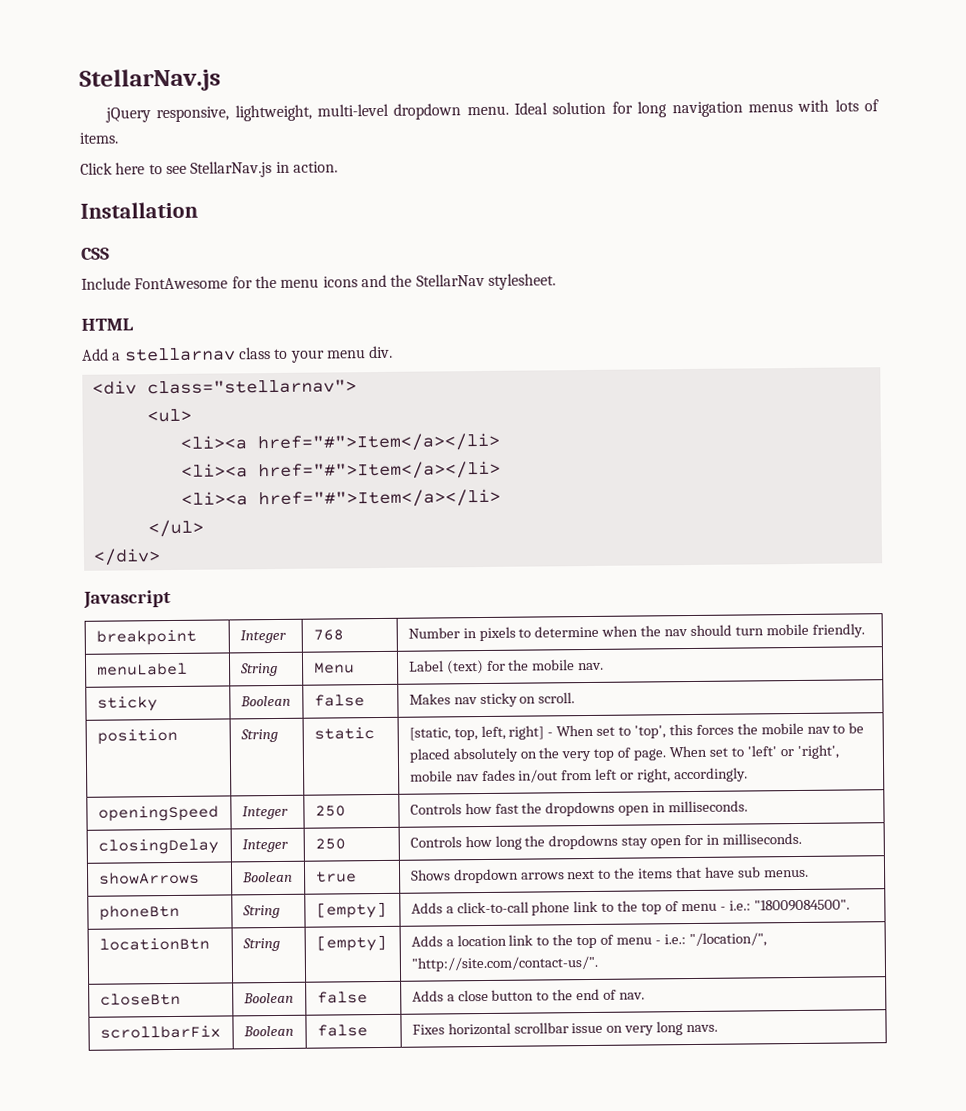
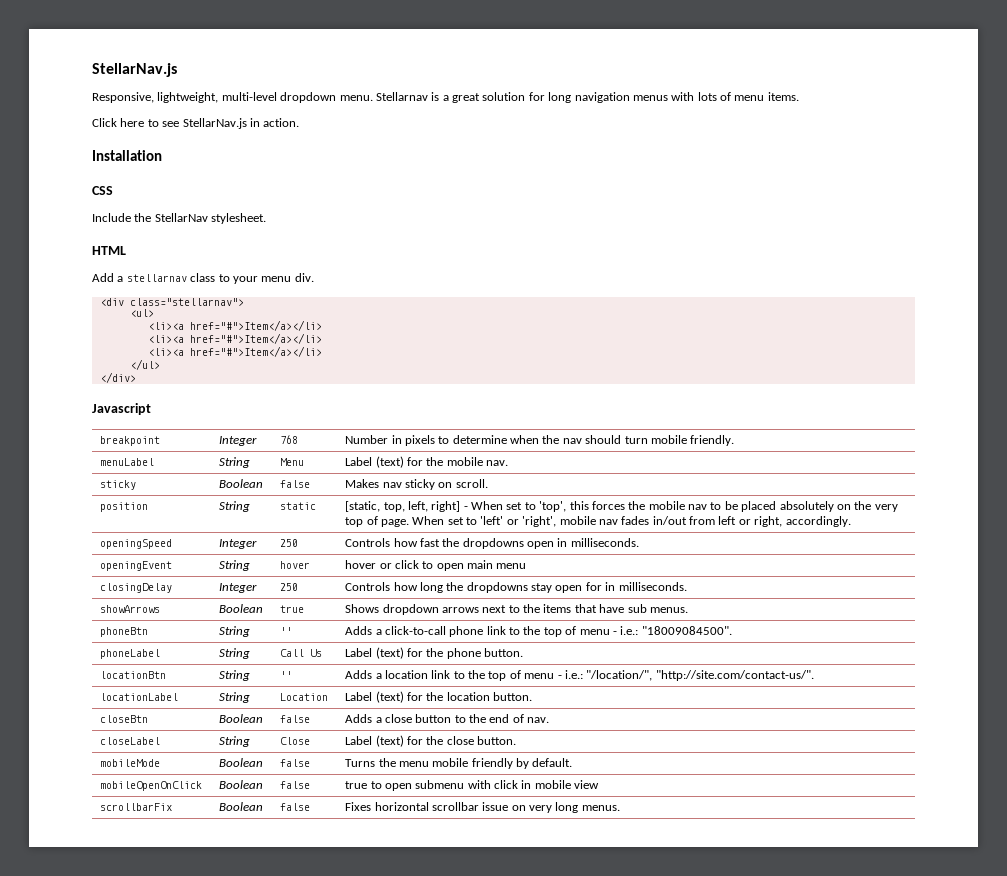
- jQuery responsive, lightweight, multi-level dropdown menu.
+ Responsive, lightweight, multi-level dropdown menu.
- Ideal solution for long navigation menus with lots of items.
+ Stellarnav is a great solution for long navigation menus with lots of menu items.
- Include FontAwesome for the menu icons and the StellarNav stylesheet.
+ Include the StellarNav stylesheet.
+ openingEvent | String | hover | hover or click to open main menu
- phoneBtn | String | [empty] | Adds a click-to-call phone link to the top of menu - i.e.: "18009084500".
+ phoneBtn | String | '' | Adds a click-to-call phone link to the top of menu - i.e.: "18009084500".
+ phoneLabel | String | Call Us | Label (text) for the phone button.
- locationBtn | String | [empty] | Adds a location link to the top of menu - i.e.: "/location/", "http://site.com/contact-us/".
+ locationBtn | String | '' | Adds a location link to the top of menu - i.e.: "/location/", "http://site.com/contact-us/".
+ locationLabel | String | Location | Label (text) for the location button.
+ closeLabel | String | Close | Label (text) for the close button.
+ mobileMode | Boolean | false | Turns the menu mobile friendly by default.
+ mobileOpenOnClick | Boolean | false | true to open submenu with click in mobile view
- scrollbarFix | Boolean | false | Fixes horizontal scrollbar issue on very long navs.
+ scrollbarFix | Boolean | false | Fixes horizontal scrollbar issue on very long menus.

